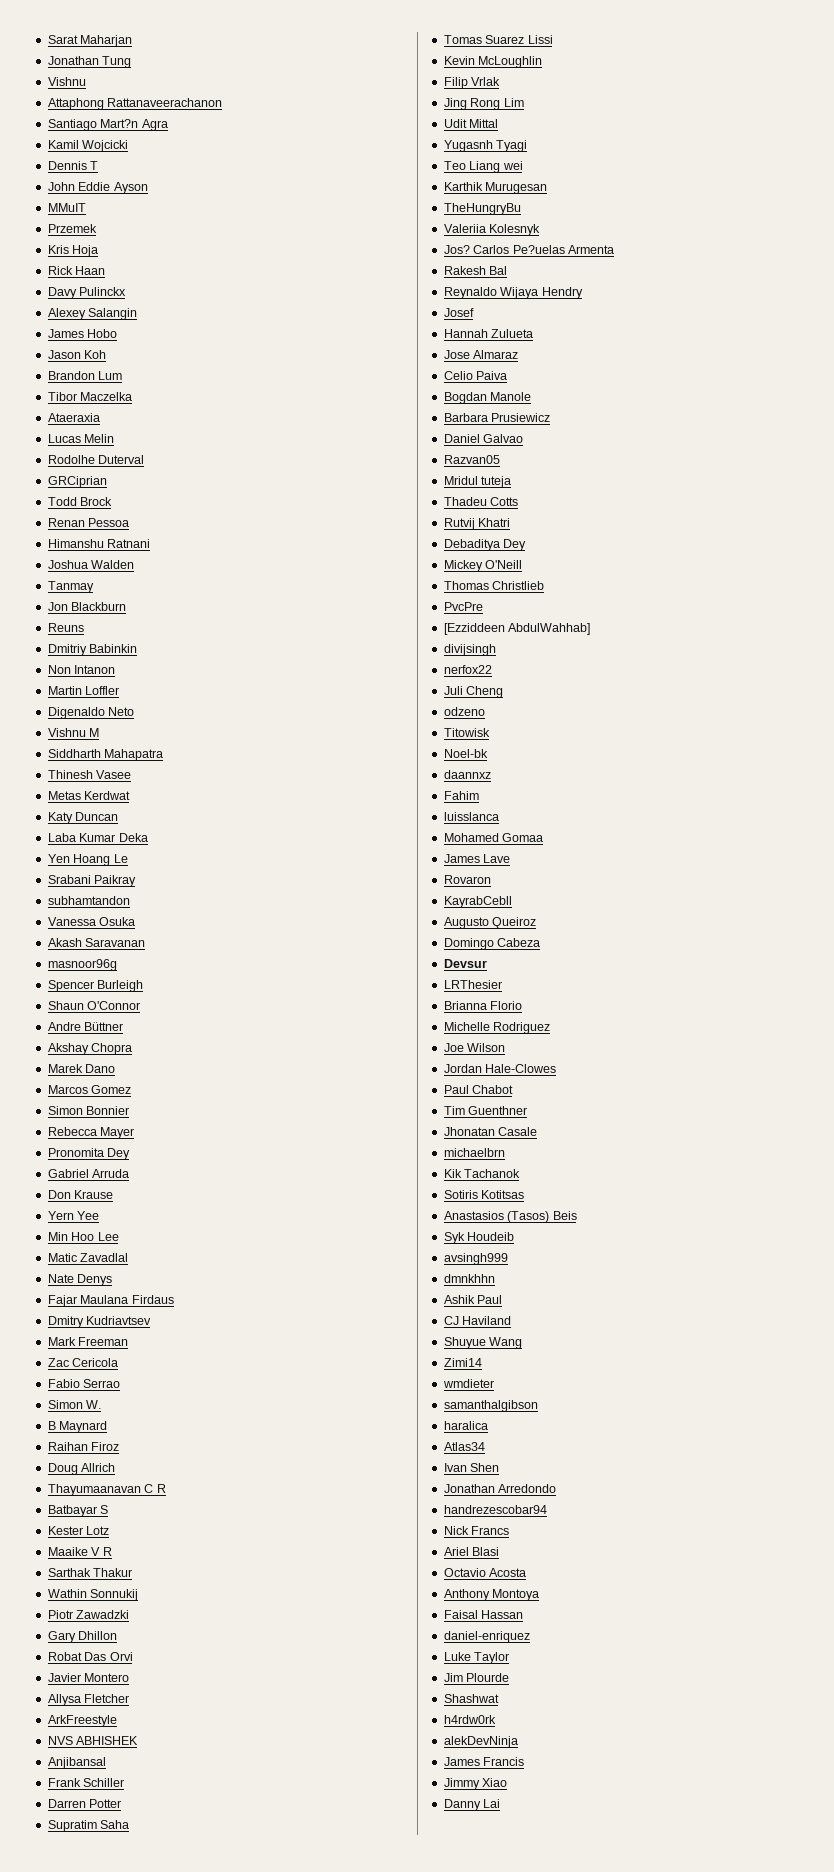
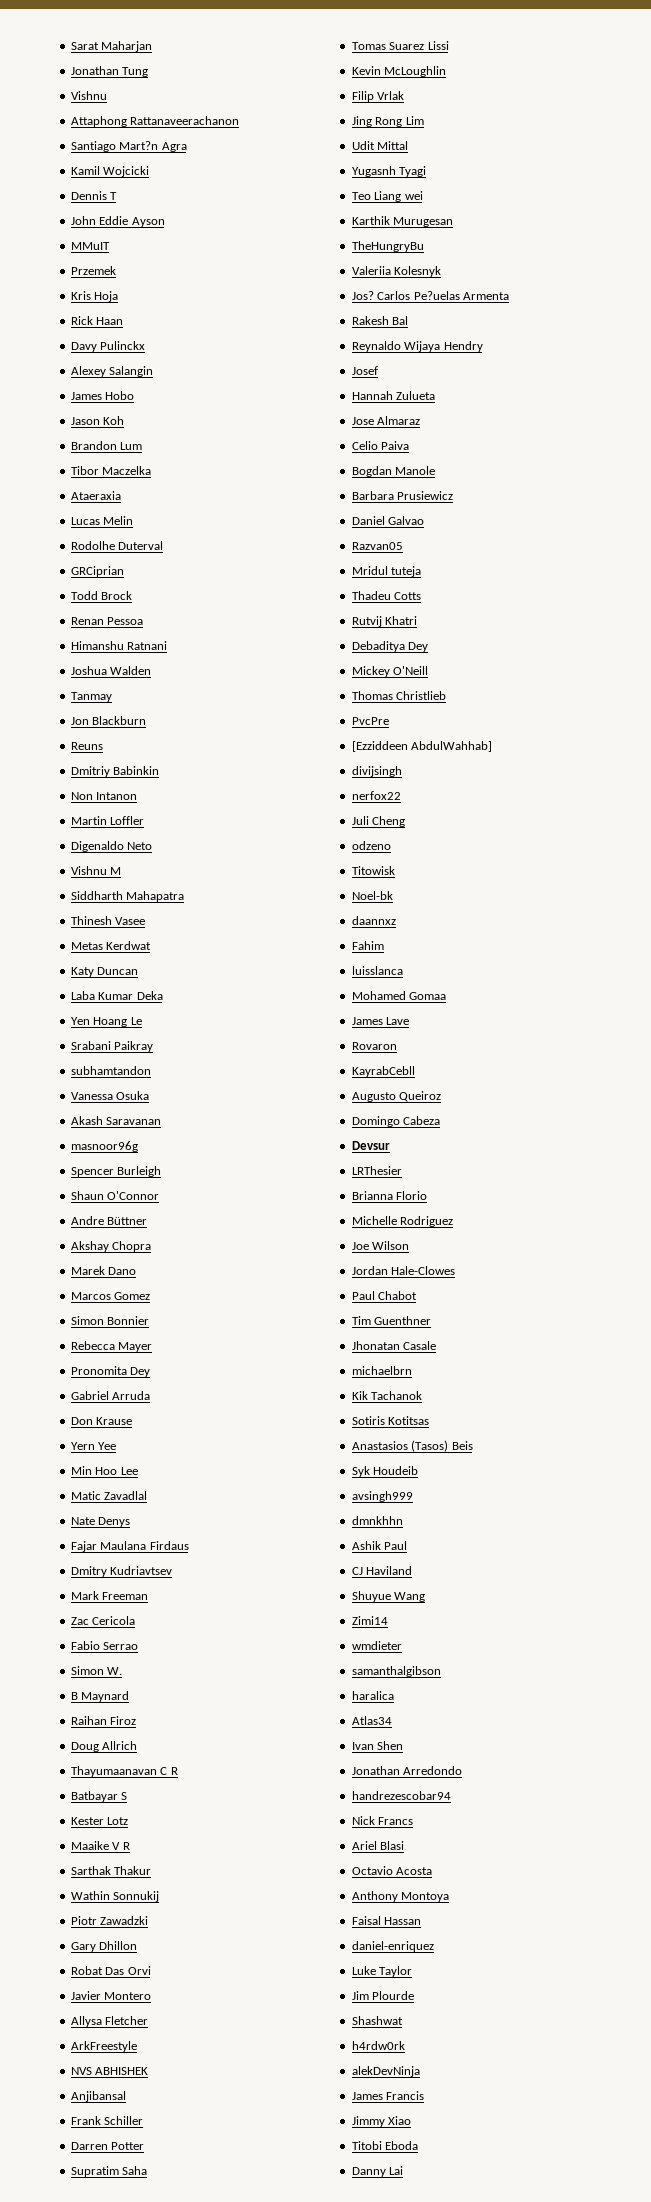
+ Titobi Eboda

